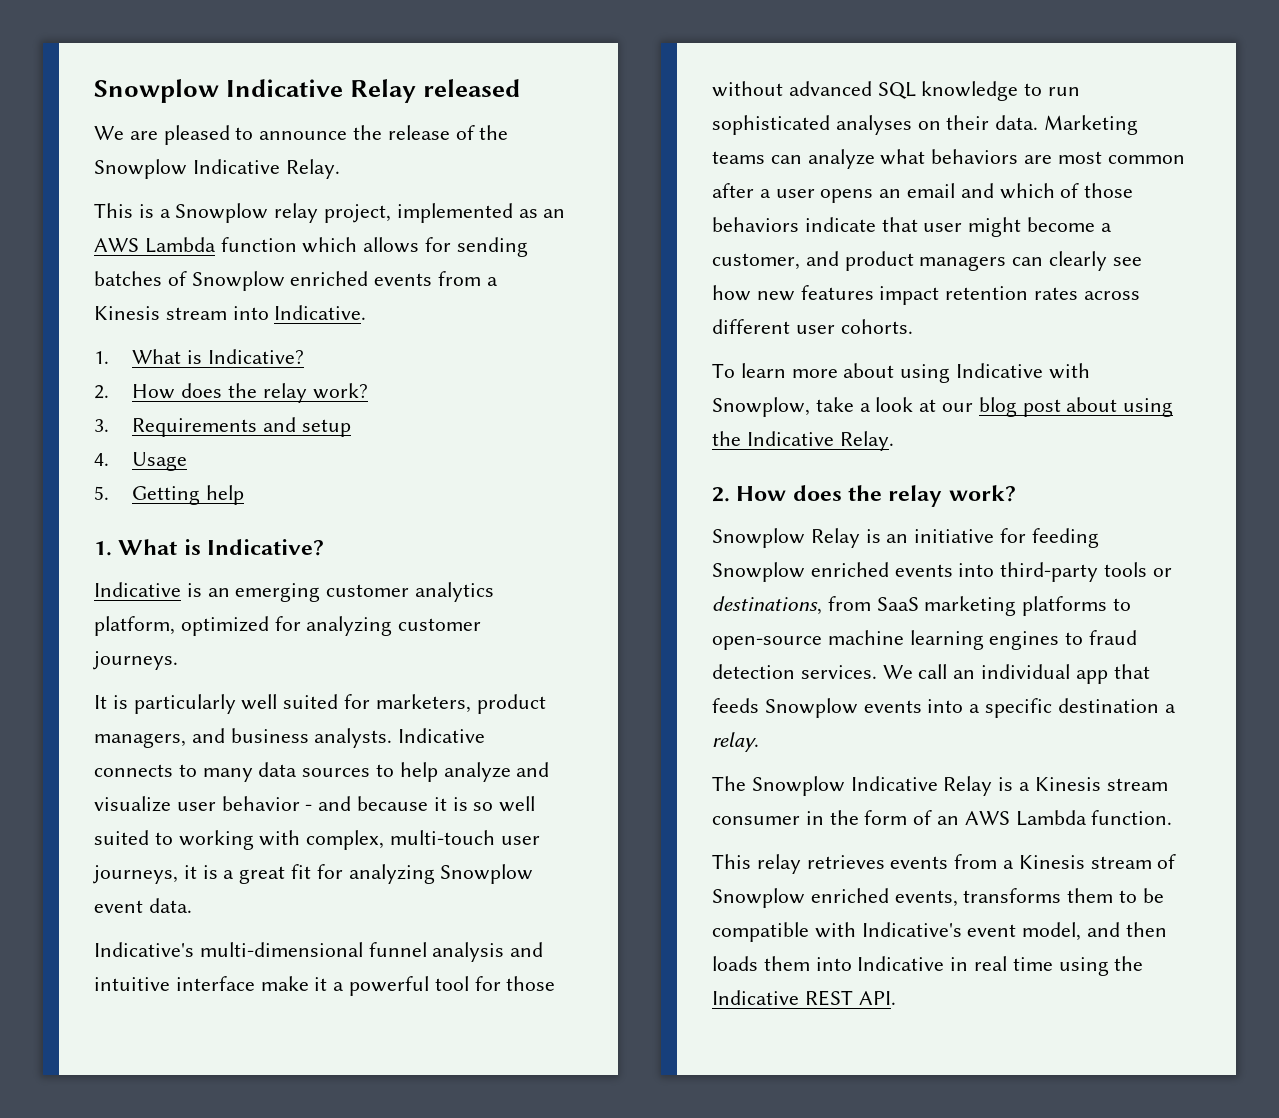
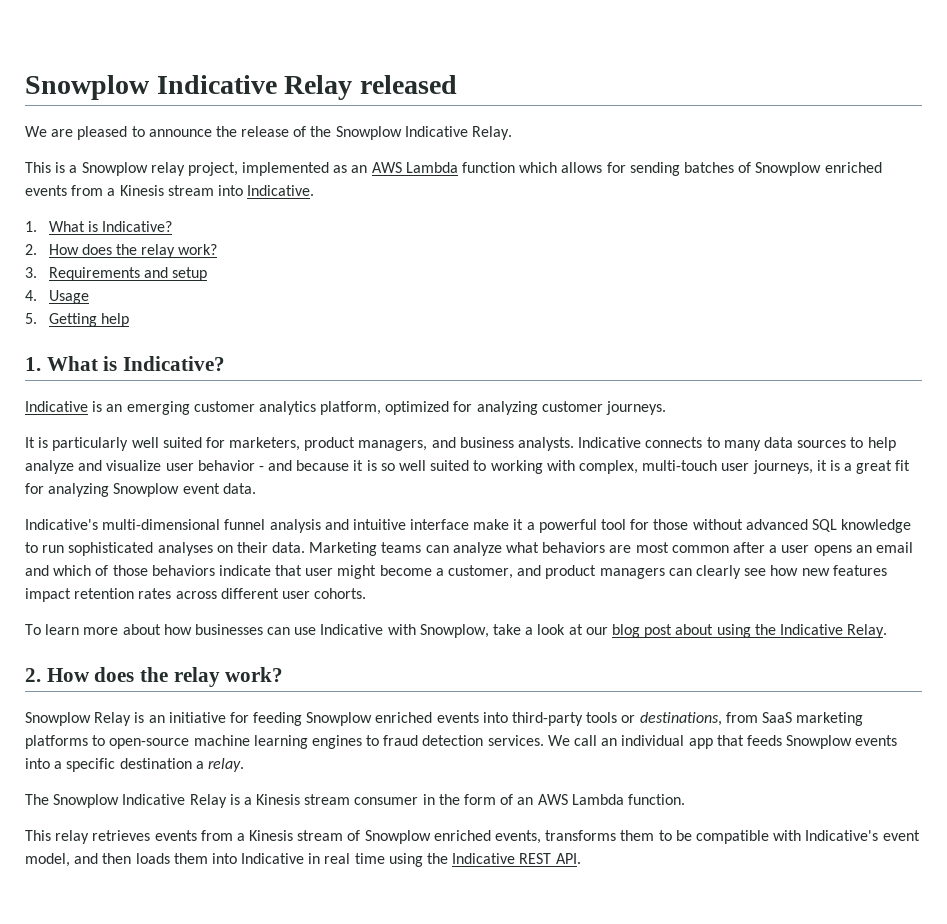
- To learn more about using Indicative with Snowplow, take a look at our blog post about using the Indicative Relay.
+ To learn more about how businesses can use Indicative with Snowplow, take a look at our blog post about using the Indicative Relay.

